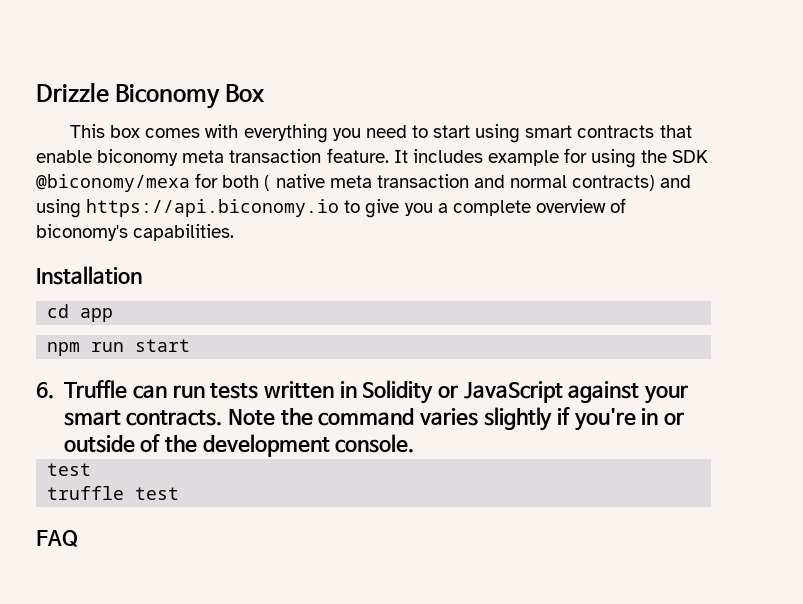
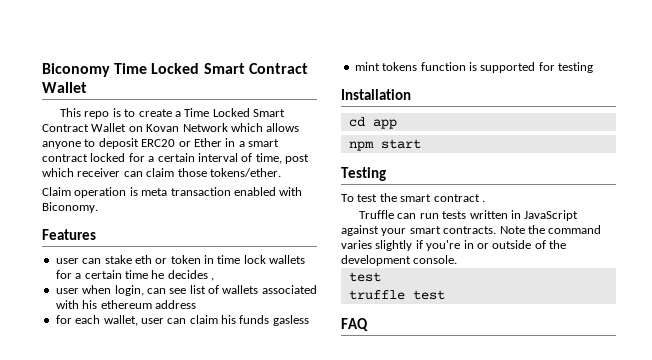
- Drizzle Biconomy Box
- This box comes with everything you need to start using smart contracts that enable biconomy meta transaction feature. It includes example for using the SDK @biconomy/mexa for both ( native meta transaction and normal contracts) and using https://api.biconomy.io to give you a complete overview of biconomy's capabilities.
+ Biconomy Time Locked Smart Contract Wallet
+ This repo is to create a Time Locked Smart Contract Wallet on Kovan Network which allows anyone to deposit ERC20 or Ether in a smart contract locked for a certain interval of time, post which receiver can claim those tokens/ether.
+ Claim operation is meta transaction enabled with Biconomy.
+ Features
+ user can stake eth or token in time lock wallets for a certain time he decides ,
+ user when login, can see list of wallets associated with his ethereum address
+ for each wallet, user can claim his funds gasless
+ mint tokens function is supported for testing
- npm run start
+ npm start
- 6. Truffle can run tests written in Solidity or JavaScript against your smart contracts.
+ Testing
+ To test the smart contract .
+ Truffle can run tests written in JavaScript against your smart contracts.

